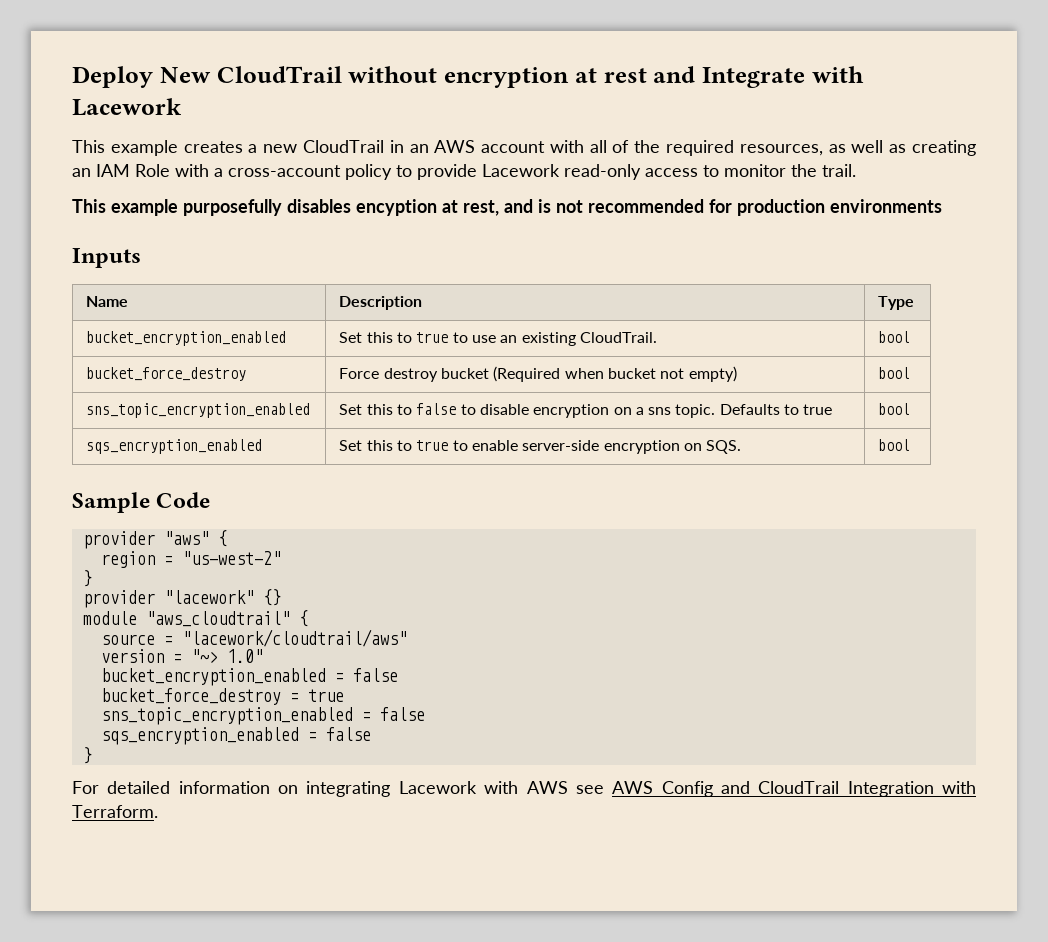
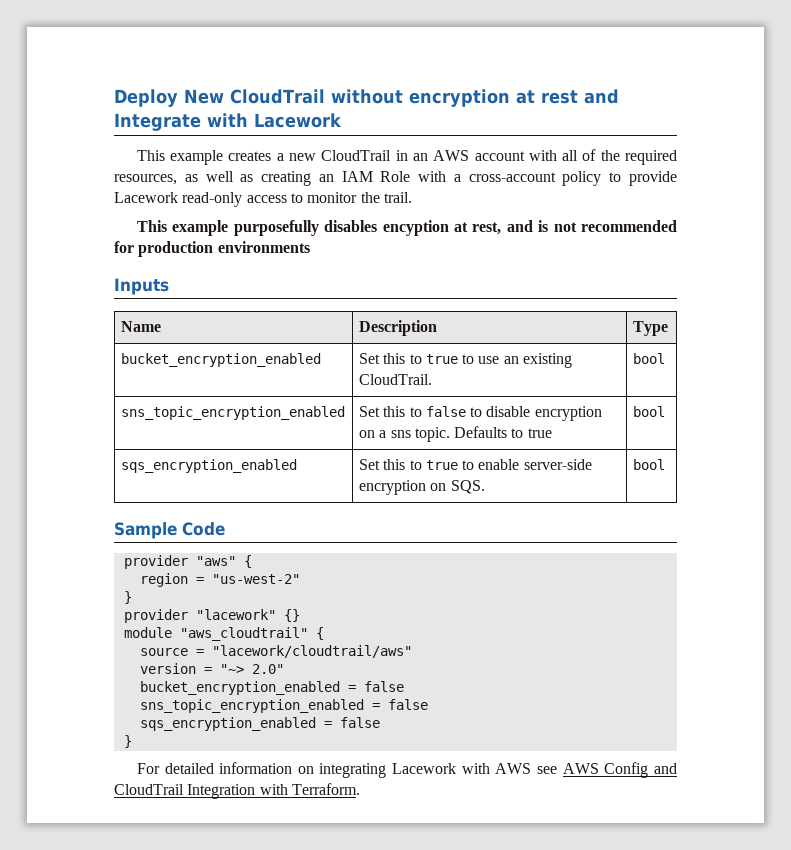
- bucket_force_destroy | Force destroy bucket (Required when bucket not empty) | bool
- version = "~> 1.0"
+ version = "~> 2.0"
- bucket_force_destroy = true

